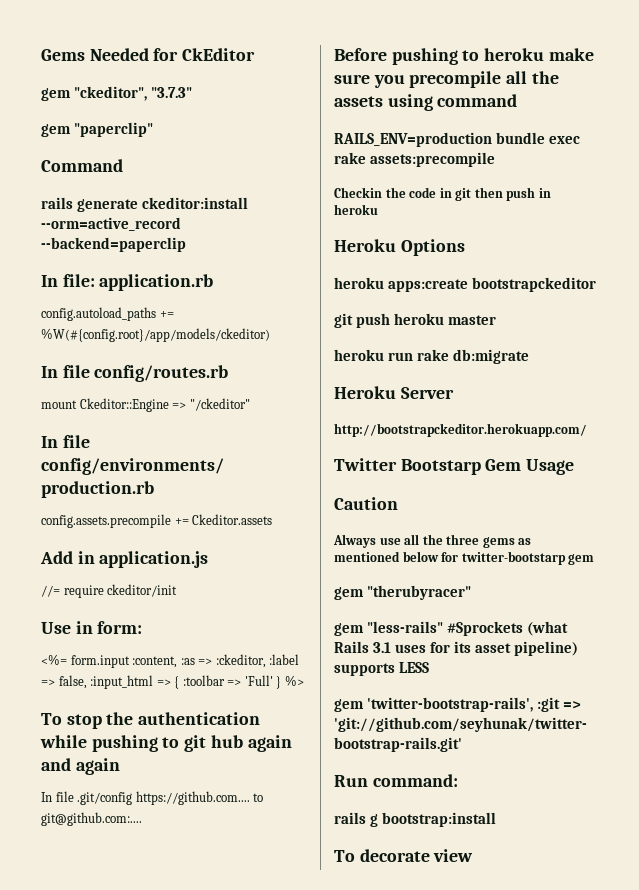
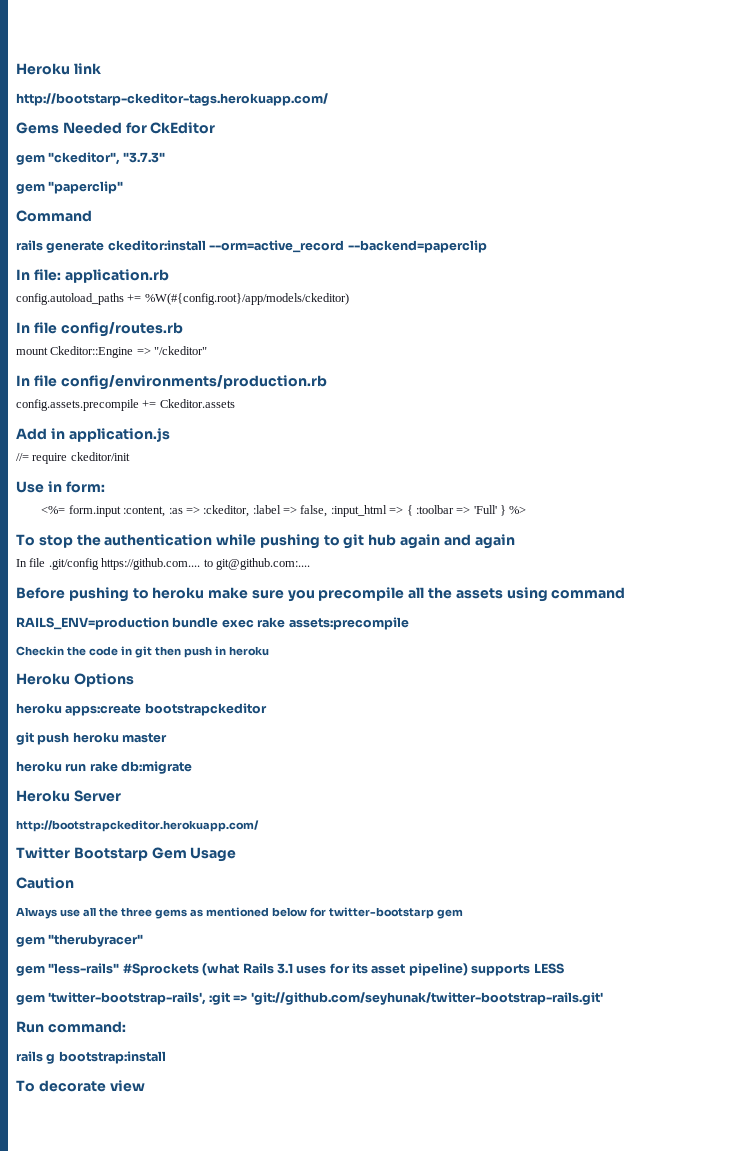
+ Heroku link
+ http://bootstarp-ckeditor-tags.herokuapp.com/

